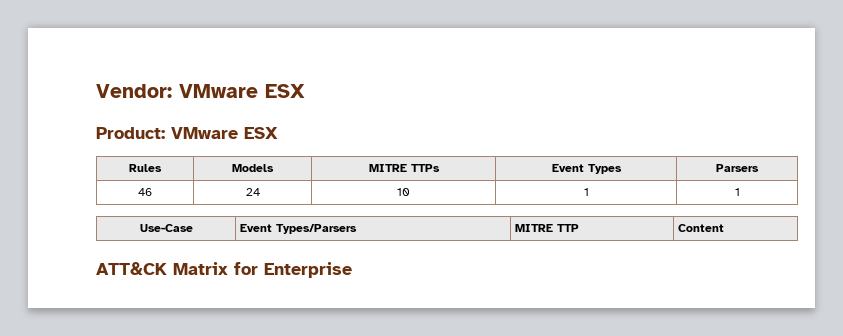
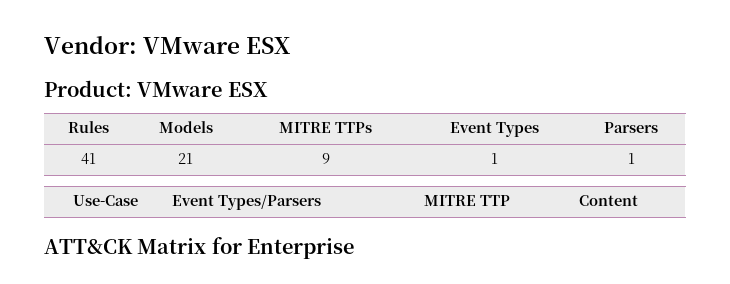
- 46 | 24 | 10 | 1 | 1
+ 41 | 21 | 9 | 1 | 1

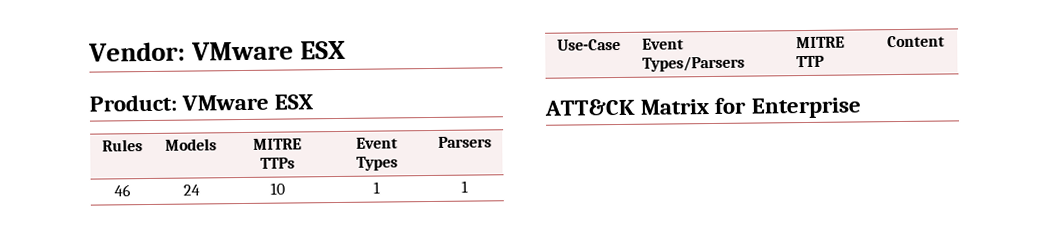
- 41 | 21 | 9 | 1 | 1
+ 46 | 24 | 10 | 1 | 1

